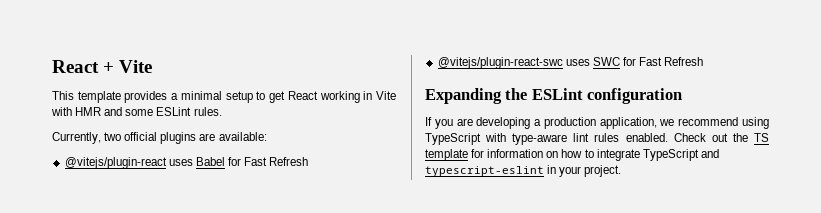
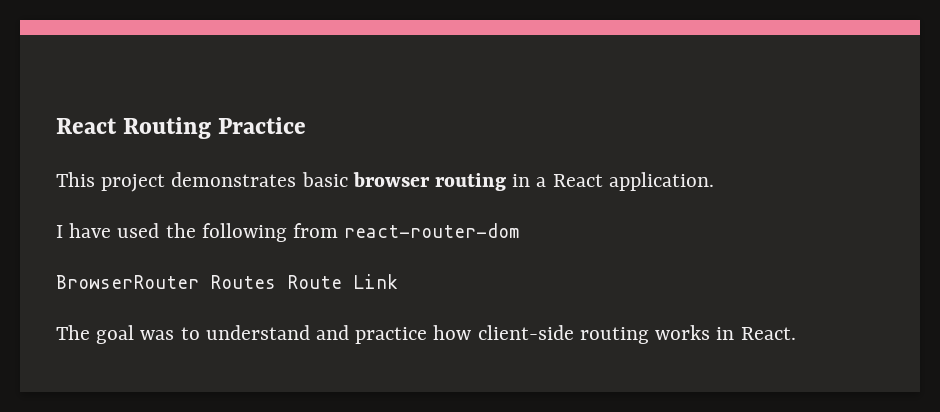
- React + Vite
+ React Routing Practice
- This template provides a minimal setup to get React working in Vite with HMR and some ESLint rules.
- Currently, two official plugins are available:
- @vitejs/plugin-react uses Babel for Fast Refresh
- @vitejs/plugin-react-swc uses SWC for Fast Refresh
- Expanding the ESLint configuration
- If you are developing a production application, we recommend using TypeScript with type-aware lint rules enabled. Check out the TS template for information on how to integrate TypeScript and typescript-eslint in your project.
+ This project demonstrates basic browser routing in a React application.
+ I have used the following from react-router-dom
+ BrowserRouter Routes Route Link
+ The goal was to understand and practice how client-side routing works in React.

